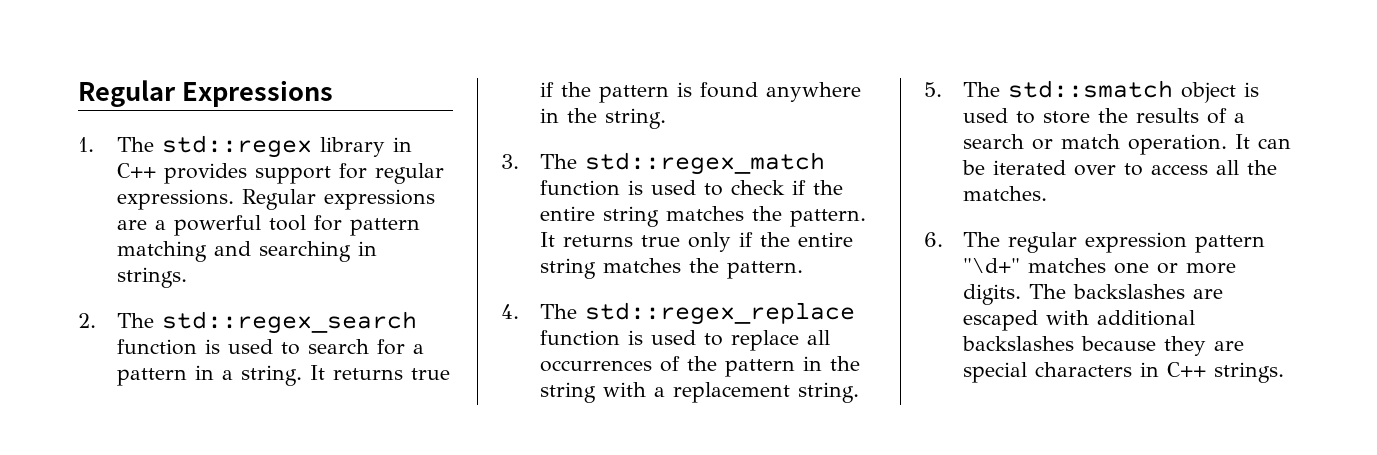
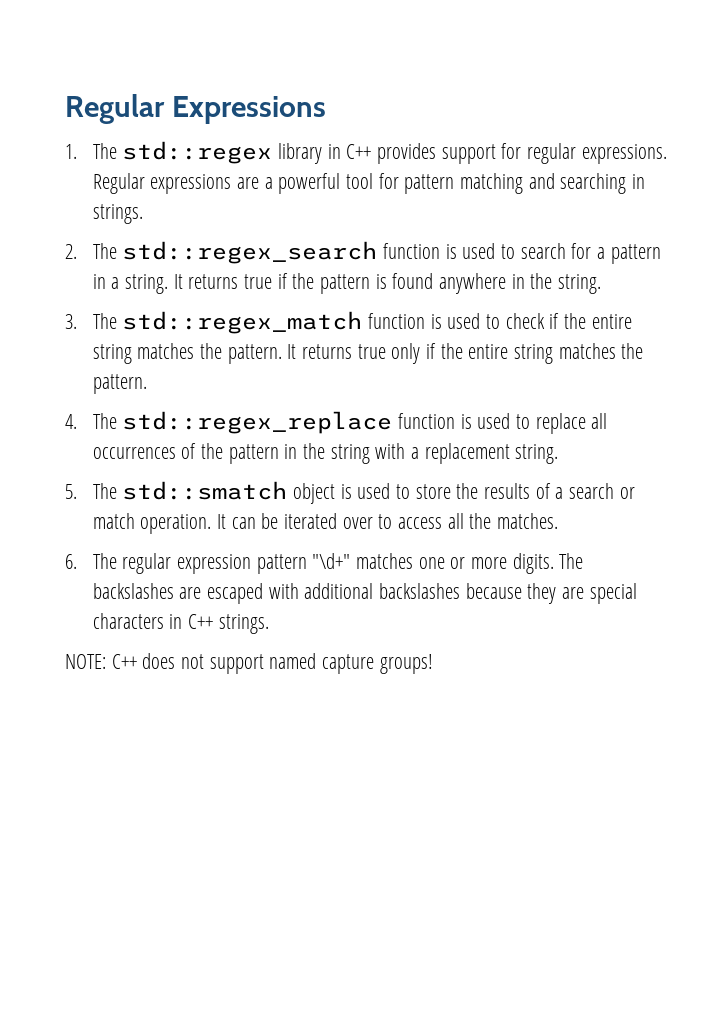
+ NOTE: C++ does not support named capture groups!

